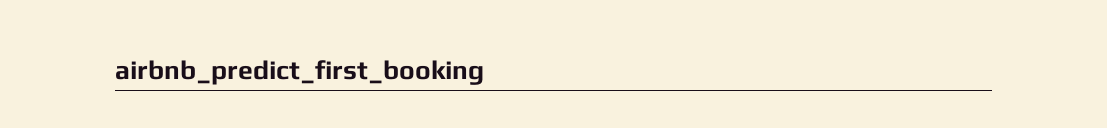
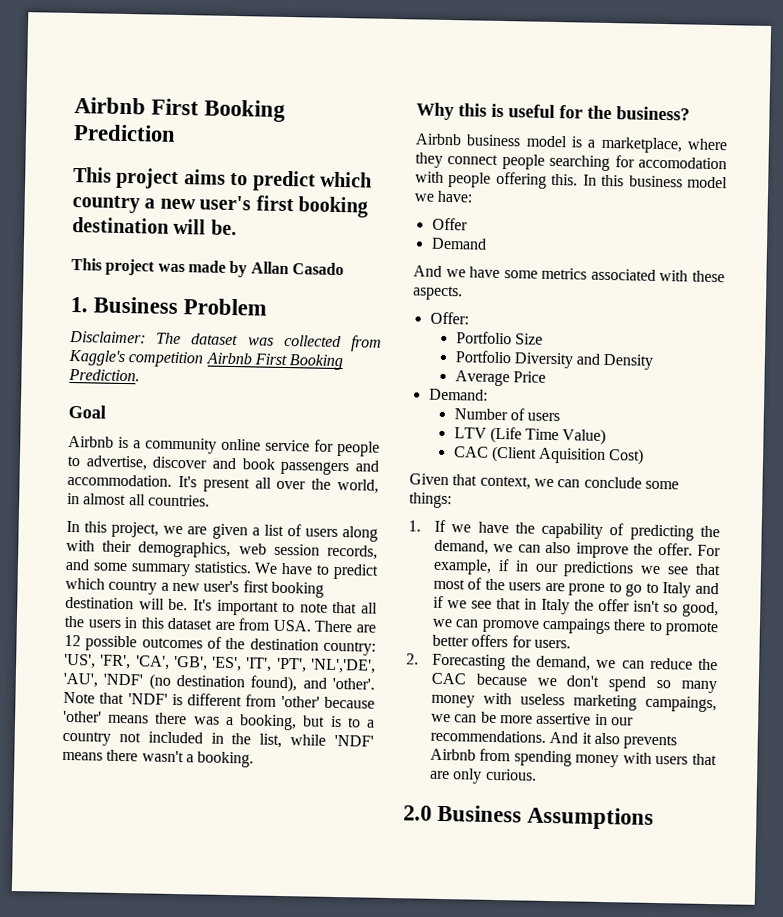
- airbnb_predict_first_booking
+ Airbnb First Booking Prediction
+ This project aims to predict which country a new user's first booking destination will be.
+ This project was made by Allan Casado
+ 1. Business Problem
+ Disclaimer: The dataset was collected from Kaggle's competition Airbnb First Booking Prediction.
+ Goal
+ Airbnb is a community online service for people to advertise, discover and book passengers and accommodation. It's present all over the world, in almost all countries.
+ In this project, we are given a list of users along with their demographics, web session records, and some summary statistics. We have to predict which country a new user's first booking destination will be. It's important to note that all the users in this dataset are from USA. There are 12 possible outcomes of the destination country: 'US', 'FR', 'CA', 'GB', 'ES', 'IT', 'PT', 'NL','DE', 'AU', 'NDF' (no destination found), and 'other'. Note that 'NDF' is different from 'other' because 'other' means there was a booking, but is to a country not included in the list, while 'NDF' means there wasn't a booking.
+ Why this is useful for the business?
+ Airbnb business model is a marketplace, where they connect people searching for accomodation with people offering this. In this business model we have:
+ Offer
+ Demand
+ And we have some metrics associated with these aspects.
+ Offer:
+ Portfolio Size
+ Portfolio Diversity and Density
+ Average Price
+ Demand:
+ Number of users
+ LTV (Life Time Value)
+ CAC (Client Aquisition Cost)
+ Given that context, we can conclude some things:
+ 1. If we have the capability of predicting the demand, we can also improve the offer. For example, if in our predictions we see that most of the users are prone to go to Italy and if we see that in Italy the offer isn't so good, we can promove campaings there to promote better offers for users.
+ 2. Forecasting the demand, we can reduce the CAC because we don't spend so many money with useless marketing campaings, we can be more assertive in our recommendations. And it also prevents Airbnb from spending money with users that are only curious.
+ 2.0 Business Assumptions

